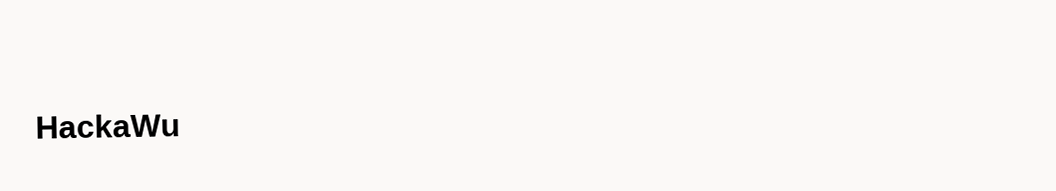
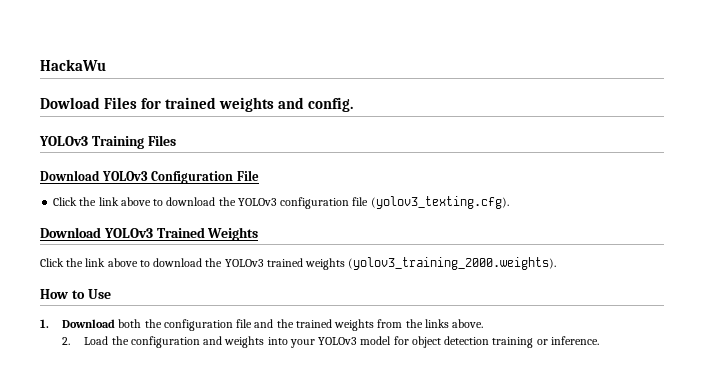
+ Dowload Files for trained weights and config.
+ YOLOv3 Training Files
+ Download YOLOv3 Configuration File
+ Click the link above to download the YOLOv3 configuration file (yolov3_texting.cfg).
+ Download YOLOv3 Trained Weights
+ Click the link above to download the YOLOv3 trained weights (yolov3_training_2000.weights).
+ How to Use
+ 1. Download both the configuration file and the trained weights from the links above.
+ 2. Load the configuration and weights into your YOLOv3 model for object detection training or inference.

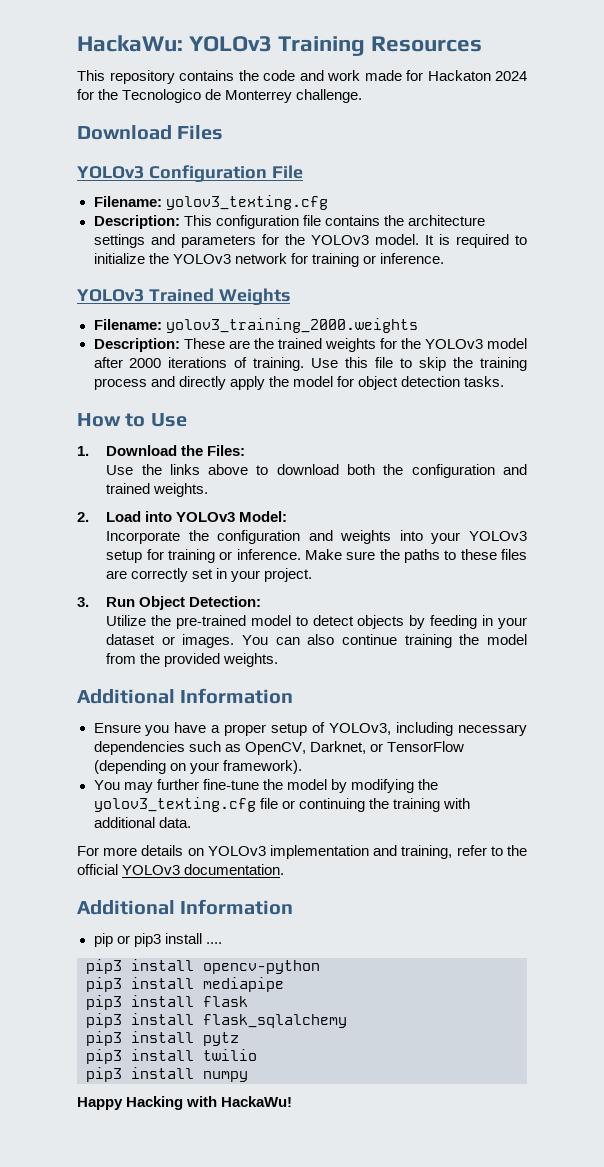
- HackaWu
- Dowload Files for trained weights and config.
- YOLOv3 Training Files
+ HackaWu: YOLOv3 Training Resources
+ This repository contains the code and work made for Hackaton 2024 for the Tecnologico de Monterrey challenge.
+ Download Files
- Download YOLOv3 Configuration File
+ YOLOv3 Configuration File
- Click the link above to download the YOLOv3 configuration file (yolov3_texting.cfg).
- Download YOLOv3 Trained Weights
- Click the link above to download the YOLOv3 trained weights (yolov3_training_2000.weights).
+ Filename: yolov3_texting.cfg
+ Description: This configuration file contains the architecture settings and parameters for the YOLOv3 model. It is required to initialize the YOLOv3 network for training or inference.
+ YOLOv3 Trained Weights
+ Filename: yolov3_training_2000.weights
+ Description: These are the trained weights for the YOLOv3 model after 2000 iterations of training. Use this file to skip the training process and directly apply the model for object detection tasks.
- 1. Download both the configuration file and the trained weights from the links above.
- 2. Load the configuration and weights into your YOLOv3 model for object detection training or inference.
+ 1. Download the Files:
+ Use the links above to download both the configuration and trained weights.
+ 2. Load into YOLOv3 Model:
+ Incorporate the configuration and weights into your YOLOv3 setup for training or inference. Make sure the paths to these files are correctly set in your project.
+ 3. Run Object Detection:
+ Utilize the pre-trained model to detect objects by feeding in your dataset or images. You can also continue training the model from the provided weights.
+ Additional Information
+ Ensure you have a proper setup of YOLOv3, including necessary dependencies such as OpenCV, Darknet, or TensorFlow (depending on your framework).
+ You may further fine-tune the model by modifying the yolov3_texting.cfg file or continuing the training with additional data.
+ For more details on YOLOv3 implementation and training, refer to the official YOLOv3 documentation.
+ Additional Information
+ pip or pip3 install ....
+ pip3 install opencv-python
+ pip3 install mediapipe
+ pip3 install flask
+ pip3 install flask_sqlalchemy
+ pip3 install pytz
+ pip3 install twilio
+ pip3 install numpy
+ Happy Hacking with HackaWu!

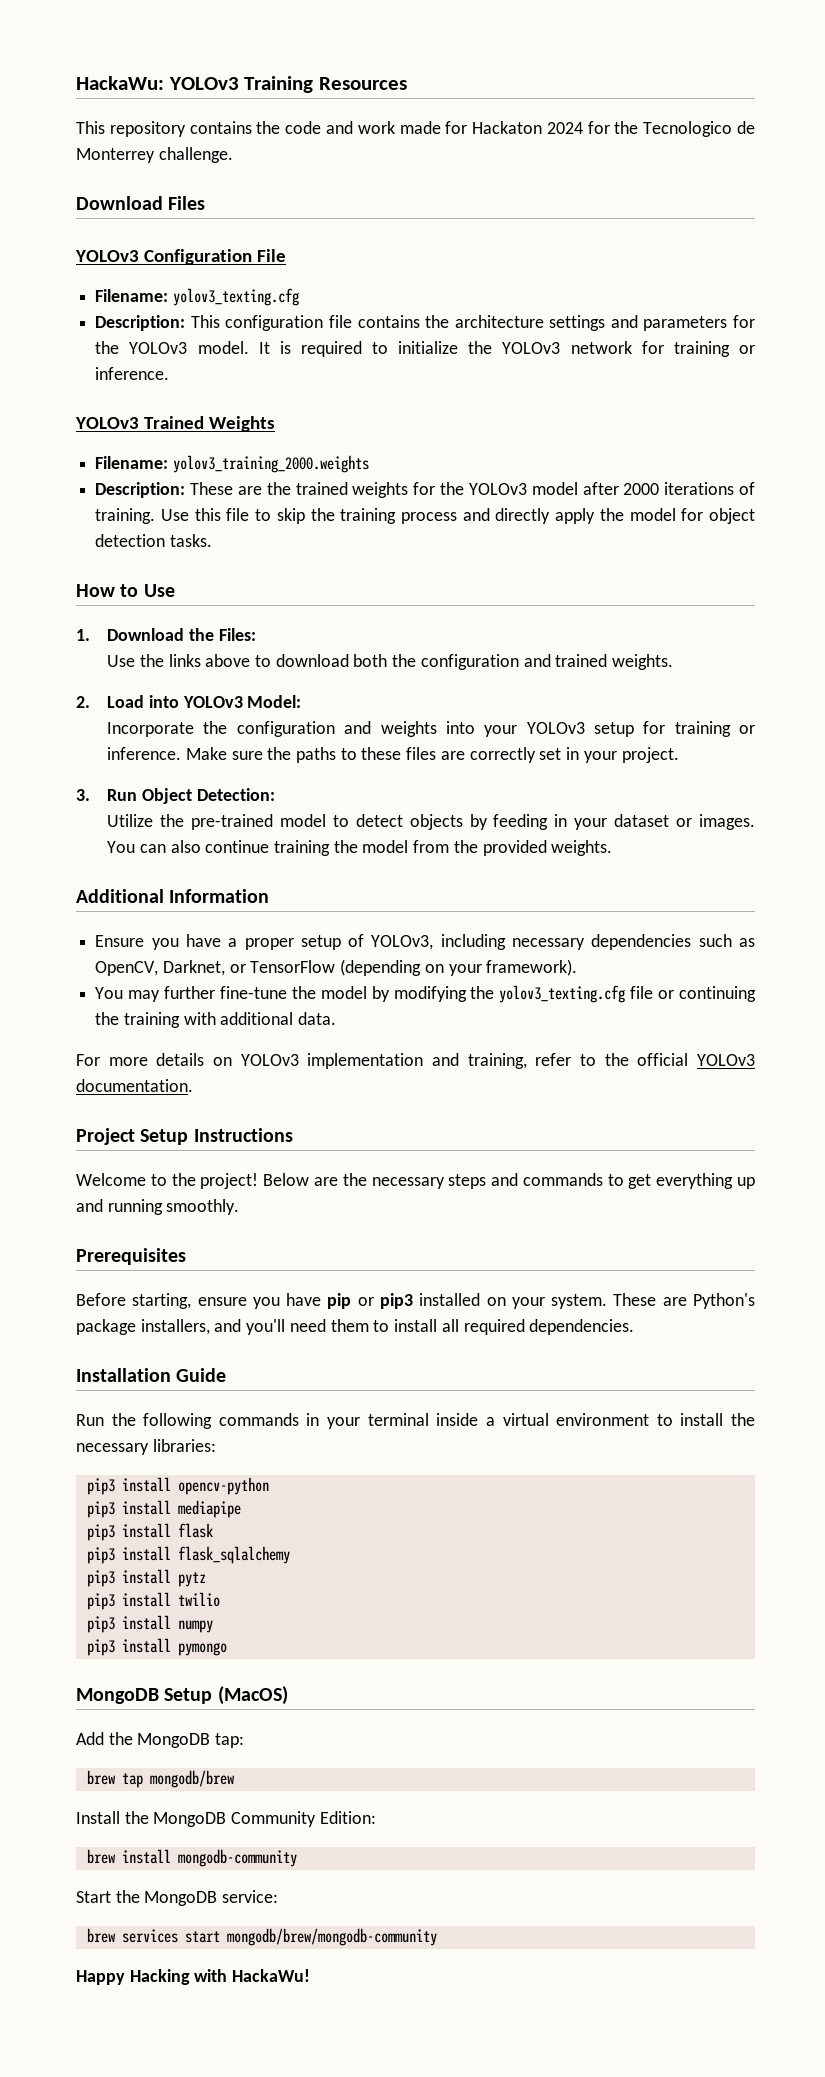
  For more details on YOLOv3 implementation and training, refer to the official YOLOv3 documentation.
- Additional Information
- pip or pip3 install ....
+ Project Setup Instructions
+ Welcome to the project! Below are the necessary steps and commands to get everything up and running smoothly.
+ Prerequisites
+ Before starting, ensure you have pip or pip3 installed on your system. These are Python's package installers, and you'll need them to install all required dependencies.
+ Installation Guide
+ Run the following commands in your terminal inside a virtual environment to install the necessary libraries:
+ pip3 install pymongo
+ MongoDB Setup (MacOS)
+ Add the MongoDB tap:
+ brew tap mongodb/brew
+ Install the MongoDB Community Edition:
+ brew install mongodb-community
+ Start the MongoDB service:
+ brew services start mongodb/brew/mongodb-community

